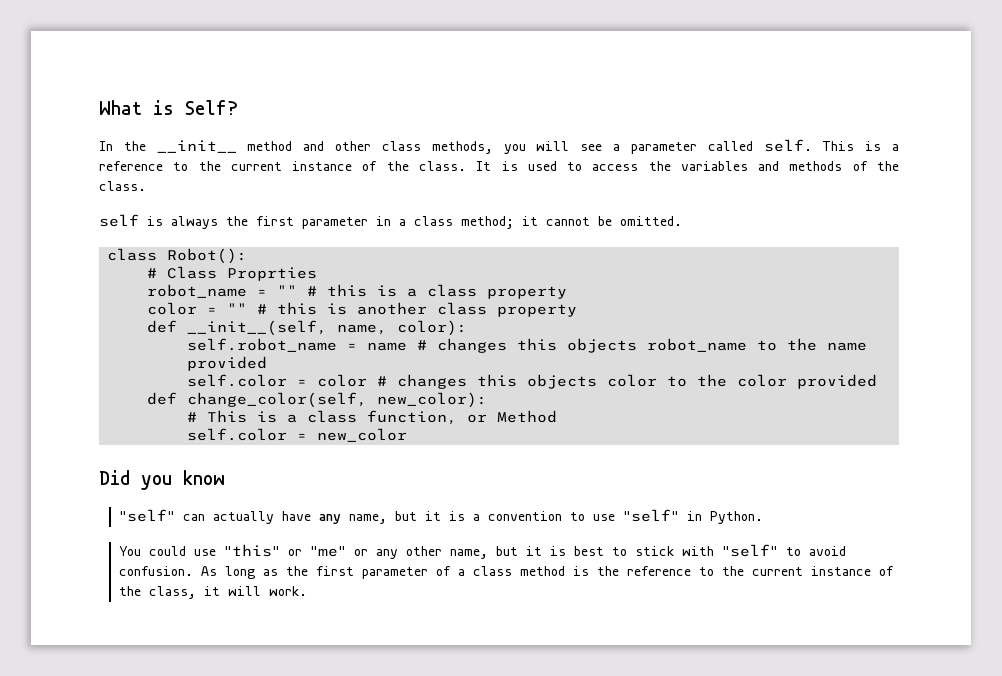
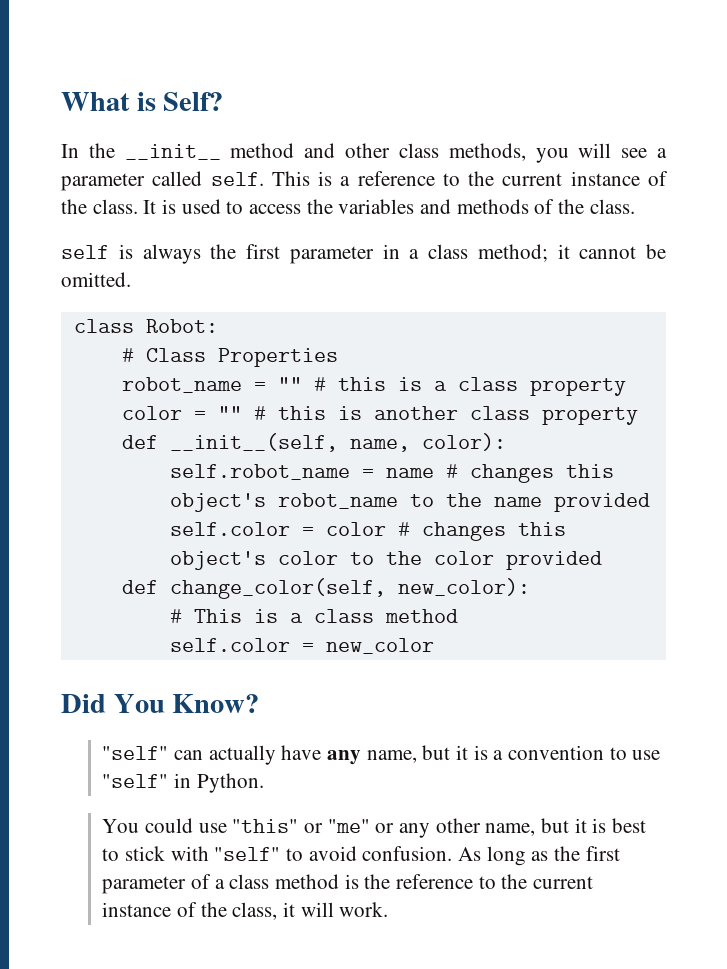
- class Robot():
+ class Robot:
- # Class Proprties
+ # Class Properties
- self.robot_name = name # changes this objects robot_name to the name provided
+ self.robot_name = name # changes this object's robot_name to the name provided
- self.color = color # changes this objects color to the color provided
+ self.color = color # changes this object's color to the color provided
- # This is a class function, or Method
+ # This is a class method
- Did you know
+ Did You Know?

